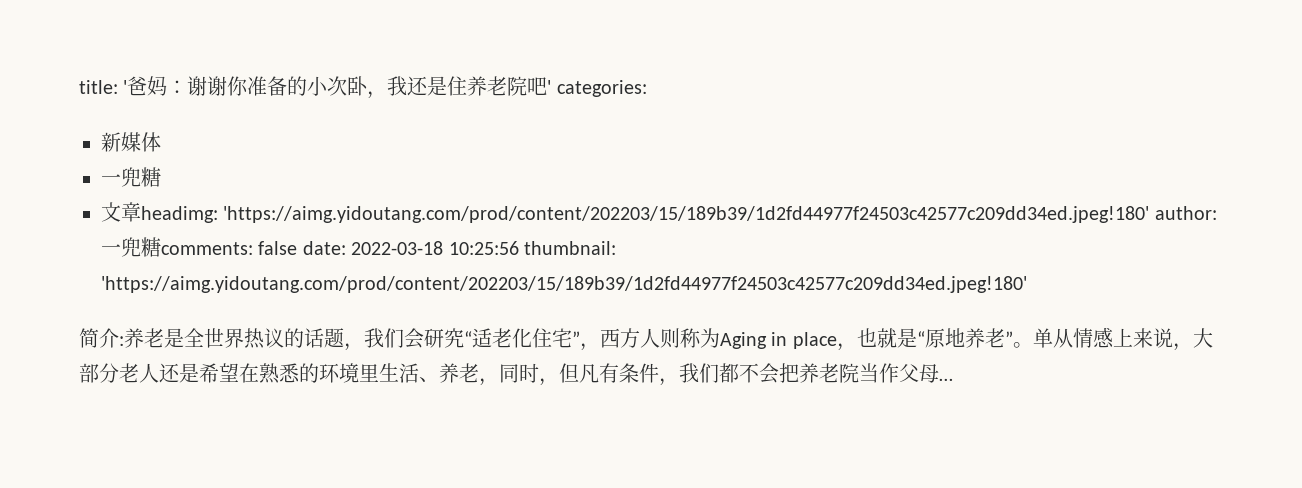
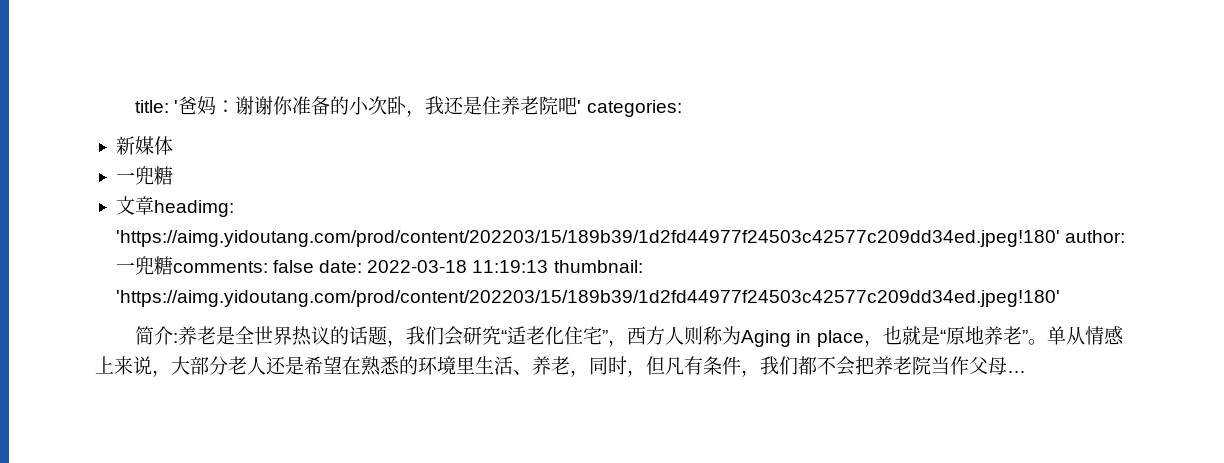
- 文章headimg: 'https://aimg.yidoutang.com/prod/content/202203/15/189b39/1d2fd44977f24503c42577c209dd34ed.jpeg!180' author:一兜糖comments: false date: 2022-03-18 10:25:56 thumbnail: 'https://aimg.yidoutang.com/prod/content/202203/15/189b39/1d2fd44977f24503c42577c209dd34ed.jpeg!180'
+ 文章headimg: 'https://aimg.yidoutang.com/prod/content/202203/15/189b39/1d2fd44977f24503c42577c209dd34ed.jpeg!180' author:一兜糖comments: false date: 2022-03-18 11:19:13 thumbnail: 'https://aimg.yidoutang.com/prod/content/202203/15/189b39/1d2fd44977f24503c42577c209dd34ed.jpeg!180'

